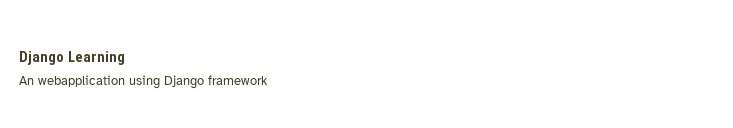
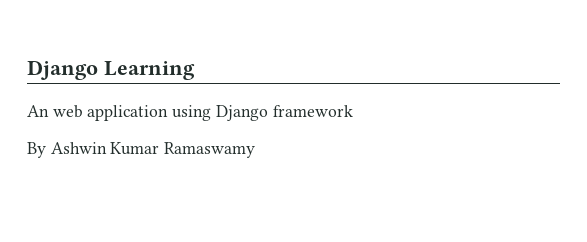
- An webapplication using Django framework
+ An web application using Django framework
+ By Ashwin Kumar Ramaswamy

